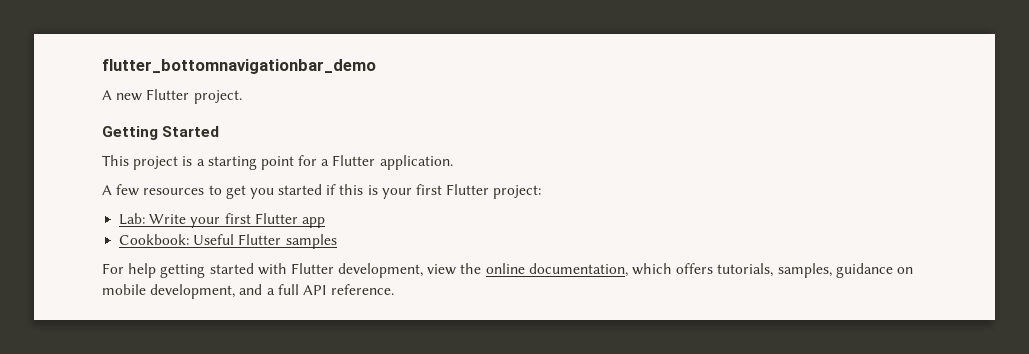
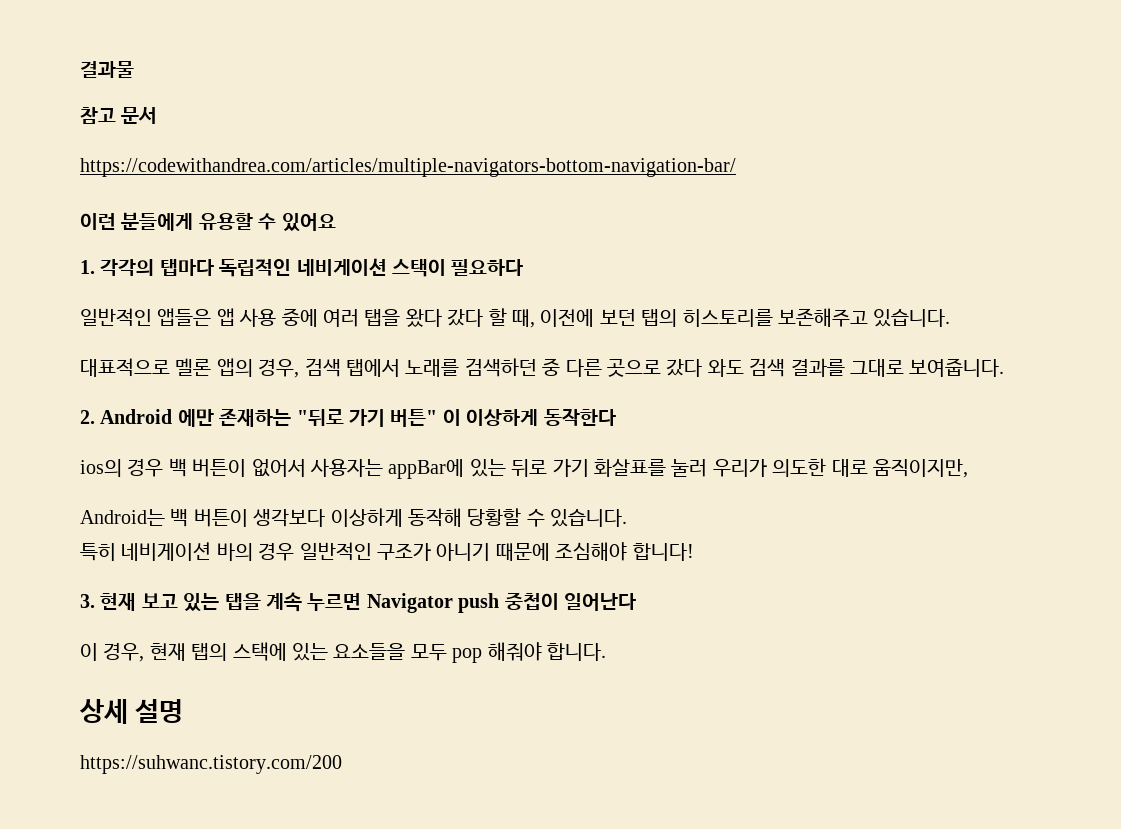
- flutter_bottomnavigationbar_demo
- A new Flutter project.
- Getting Started
- This project is a starting point for a Flutter application.
- A few resources to get you started if this is your first Flutter project:
- Lab: Write your first Flutter app
- Cookbook: Useful Flutter samples
- For help getting started with Flutter development, view the online documentation, which offers tutorials, samples, guidance on mobile development, and a full API reference.
+ 결과물
+ 참고 문서
+ https://codewithandrea.com/articles/multiple-navigators-bottom-navigation-bar/
+ 이런 분들에게 유용할 수 있어요
+ 1. 각각의 탭마다 독립적인 네비게이션 스택이 필요하다
+ 일반적인 앱들은 앱 사용 중에 여러 탭을 왔다 갔다 할 때, 이전에 보던 탭의 히스토리를 보존해주고 있습니다.
+ 대표적으로 멜론 앱의 경우, 검색 탭에서 노래를 검색하던 중 다른 곳으로 갔다 와도 검색 결과를 그대로 보여줍니다.
+ 2. Android 에만 존재하는 "뒤로 가기 버튼" 이 이상하게 동작한다
+ ios의 경우 백 버튼이 없어서 사용자는 appBar에 있는 뒤로 가기 화살표를 눌러 우리가 의도한 대로 움직이지만,
+ Android는 백 버튼이 생각보다 이상하게 동작해 당황할 수 있습니다.
+ 특히 네비게이션 바의 경우 일반적인 구조가 아니기 때문에 조심해야 합니다!
+ 3. 현재 보고 있는 탭을 계속 누르면 Navigator push 중첩이 일어난다
+ 이 경우, 현재 탭의 스택에 있는 요소들을 모두 pop 해줘야 합니다.
+ 상세 설명
+ https://suhwanc.tistory.com/200

